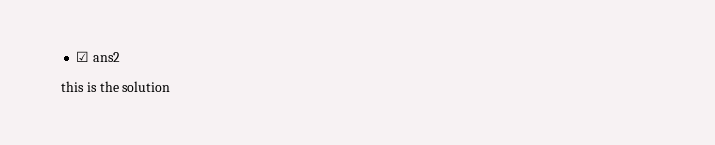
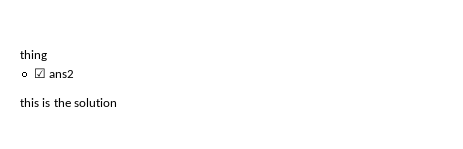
+ thing

